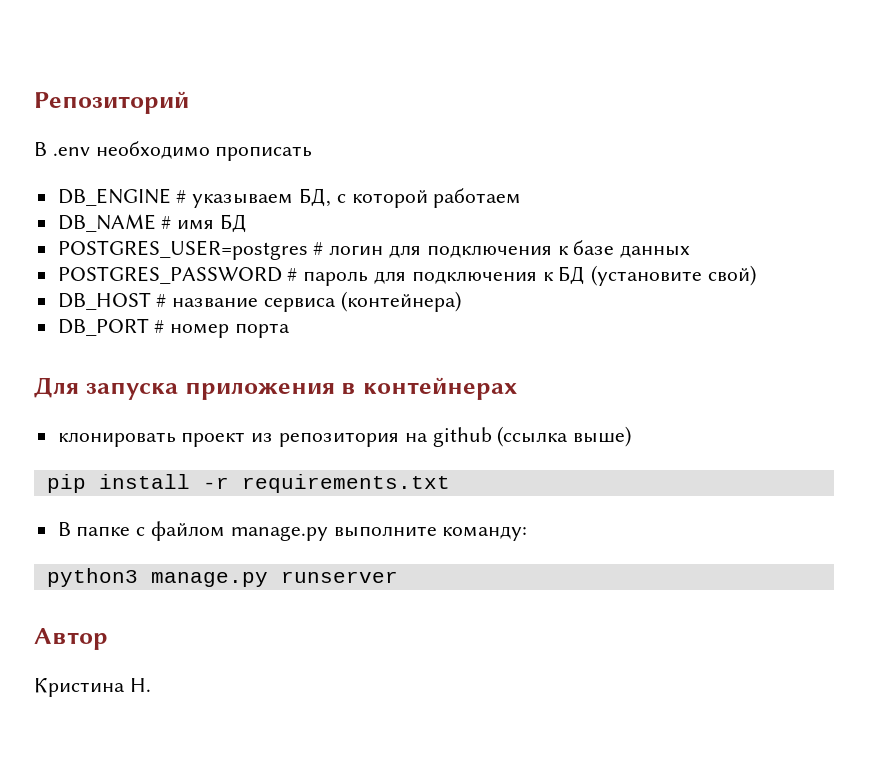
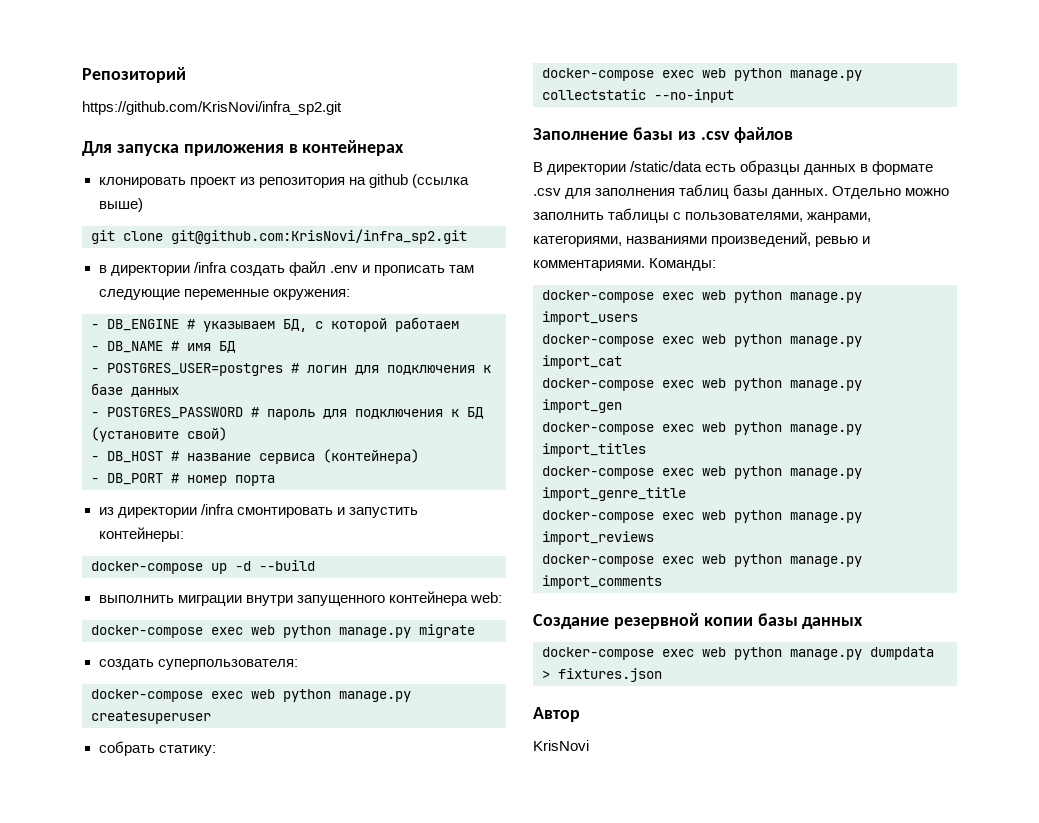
- В .env необходимо прописать
- DB_ENGINE # указываем БД, с которой работаем
- DB_NAME # имя БД
- POSTGRES_USER=postgres # логин для подключения к базе данных
- POSTGRES_PASSWORD # пароль для подключения к БД (установите свой)
- DB_HOST # название сервиса (контейнера)
- DB_PORT # номер порта
+ https://github.com/KrisNovi/infra_sp2.git
- pip install -r requirements.txt
- В папке с файлом manage.py выполните команду:
- python3 manage.py runserver
+ git clone git@github.com:KrisNovi/infra_sp2.git
+ в директории /infra создать файл .env и прописать там следующие переменные окружения:
+ - DB_ENGINE # указываем БД, с которой работаем
+ - DB_NAME # имя БД
+ - POSTGRES_USER=postgres # логин для подключения к базе данных
+ - POSTGRES_PASSWORD # пароль для подключения к БД (установите свой)
+ - DB_HOST # название сервиса (контейнера)
+ - DB_PORT # номер порта
+ из директории /infra смонтировать и запустить контейнеры:
+ docker-compose up -d --build
+ выполнить миграции внутри запущенного контейнера web:
+ docker-compose exec web python manage.py migrate
+ создать суперпользователя:
+ docker-compose exec web python manage.py createsuperuser
+ собрать статику:
+ docker-compose exec web python manage.py collectstatic --no-input
+ Заполнение базы из .csv файлов
+ В директории /static/data есть образцы данных в формате .csv для заполнения таблиц базы данных. Отдельно можно заполнить таблицы с пользователями, жанрами, категориями, названиями произведений, ревью и комментариями. Команды:
+ docker-compose exec web python manage.py import_users
+ docker-compose exec web python manage.py import_cat
+ docker-compose exec web python manage.py import_gen
+ docker-compose exec web python manage.py import_titles
+ docker-compose exec web python manage.py import_genre_title
+ docker-compose exec web python manage.py import_reviews
+ docker-compose exec web python manage.py import_comments
+ Создание резервной копии базы данных
+ docker-compose exec web python manage.py dumpdata > fixtures.json
- Кристина Н.
+ KrisNovi

